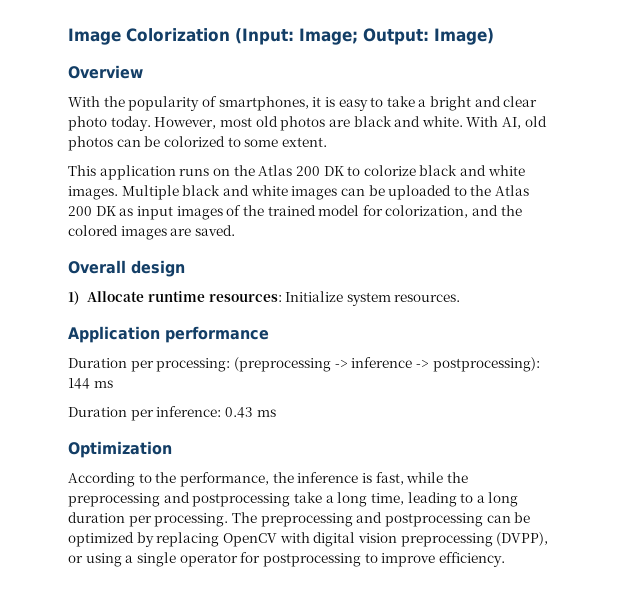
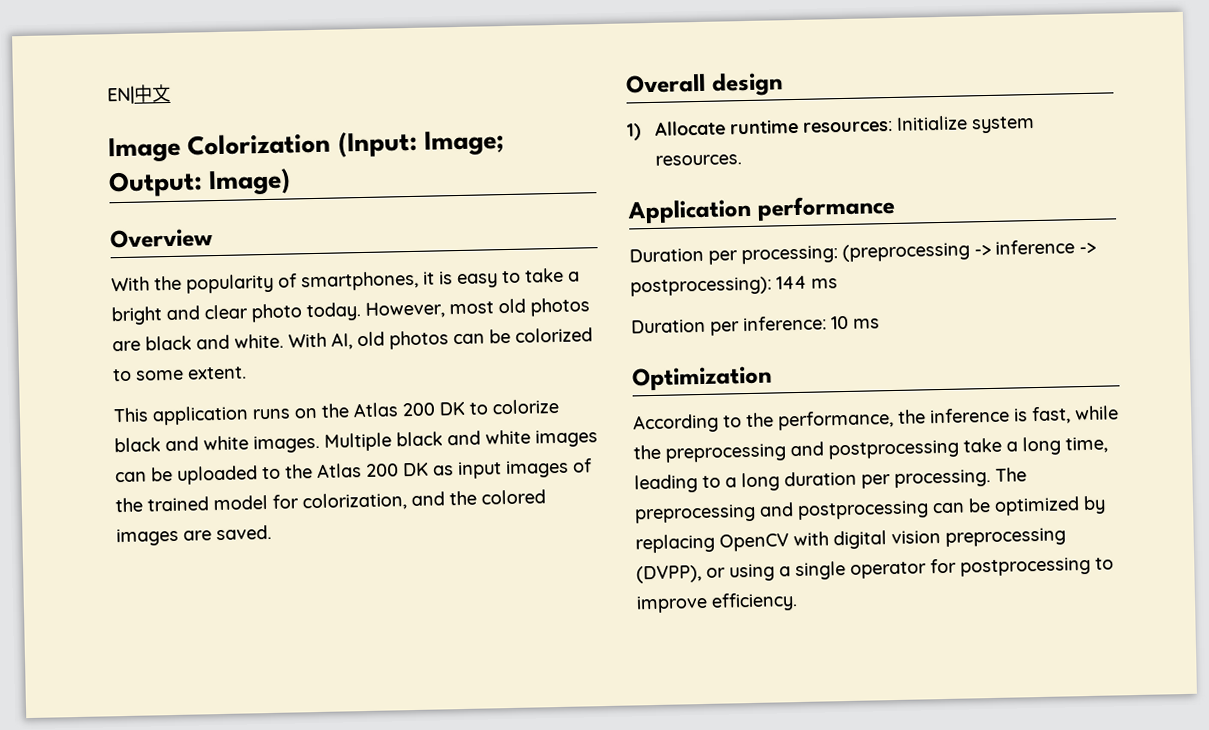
+ EN|中文
- Duration per inference: 0.43 ms
+ Duration per inference: 10 ms

